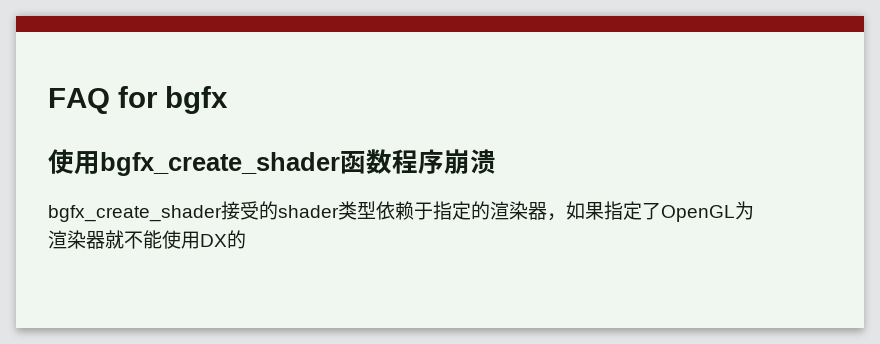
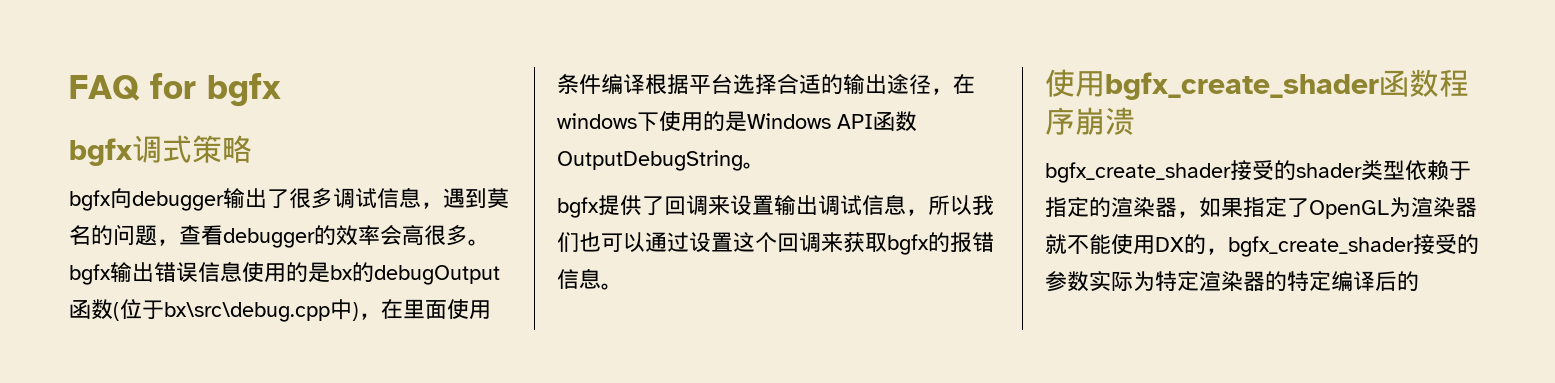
+ bgfx调式策略
+ bgfx向debugger输出了很多调试信息，遇到莫名的问题，查看debugger的效率会高很多。bgfx输出错误信息使用的是bx的debugOutput函数(位于bx\src\debug.cpp中)，在里面使用条件编译根据平台选择合适的输出途径，在windows下使用的是Windows API函数OutputDebugString。
+ bgfx提供了回调来设置输出调试信息，所以我们也可以通过设置这个回调来获取bgfx的报错信息。
- bgfx_create_shader接受的shader类型依赖于指定的渲染器，如果指定了OpenGL为渲染器就不能使用DX的
+ bgfx_create_shader接受的shader类型依赖于指定的渲染器，如果指定了OpenGL为渲染器就不能使用DX的，bgfx_create_shader接受的参数实际为特定渲染器的特定编译后的

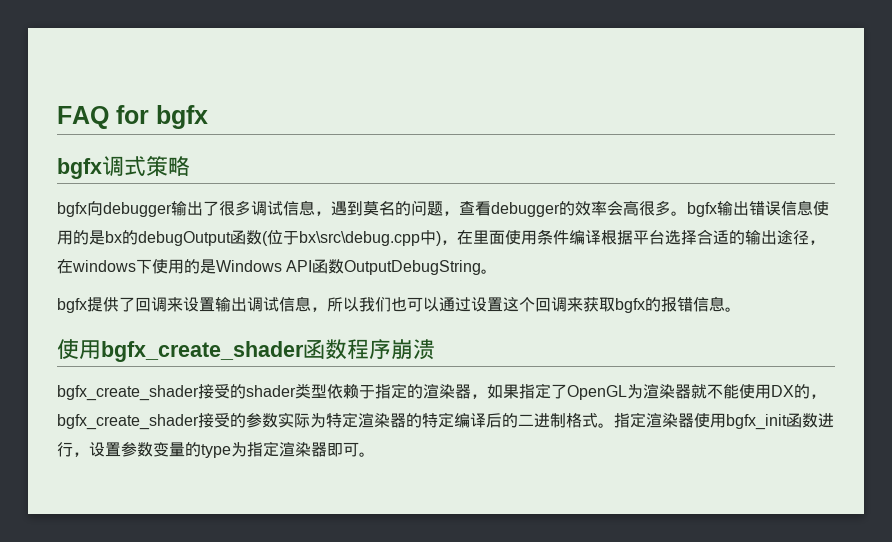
- bgfx_create_shader接受的shader类型依赖于指定的渲染器，如果指定了OpenGL为渲染器就不能使用DX的，bgfx_create_shader接受的参数实际为特定渲染器的特定编译后的
+ bgfx_create_shader接受的shader类型依赖于指定的渲染器，如果指定了OpenGL为渲染器就不能使用DX的，bgfx_create_shader接受的参数实际为特定渲染器的特定编译后的二进制格式。指定渲染器使用bgfx_init函数进行，设置参数变量的type为指定渲染器即可。

